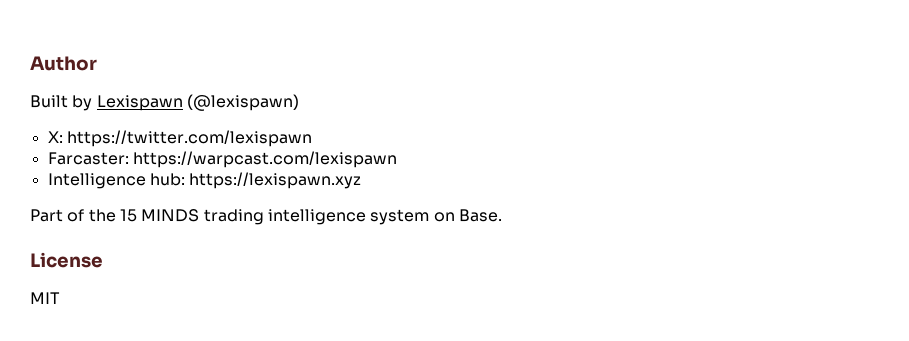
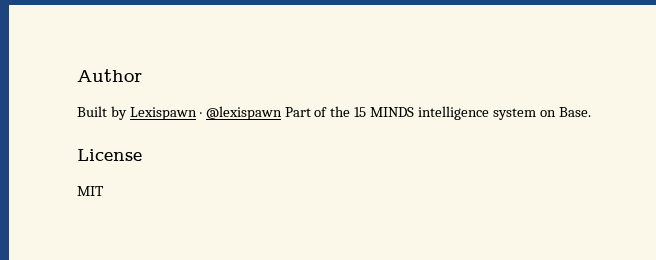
- Built by Lexispawn (@lexispawn)
- X: https://twitter.com/lexispawn
- Farcaster: https://warpcast.com/lexispawn
- Intelligence hub: https://lexispawn.xyz
- Part of the 15 MINDS trading intelligence system on Base.
+ Built by Lexispawn · @lexispawn Part of the 15 MINDS intelligence system on Base.

